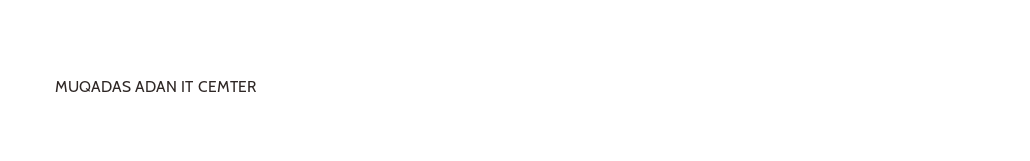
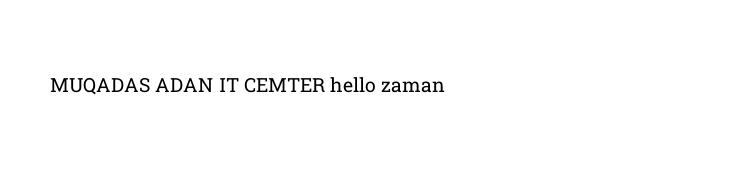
- MUQADAS ADAN IT CEMTER
+ MUQADAS ADAN IT CEMTER hello zaman

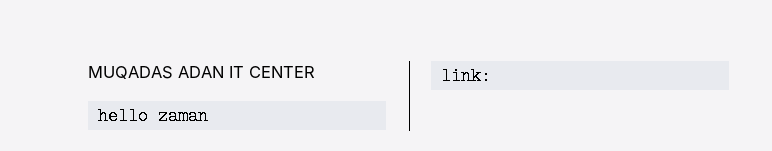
- MUQADAS ADAN IT CEMTER hello zaman
+ MUQADAS ADAN IT CENTER
+ hello zaman
+ link:

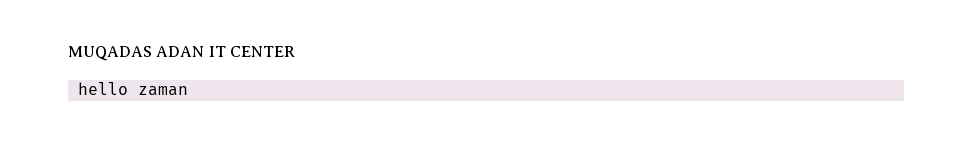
- link:

